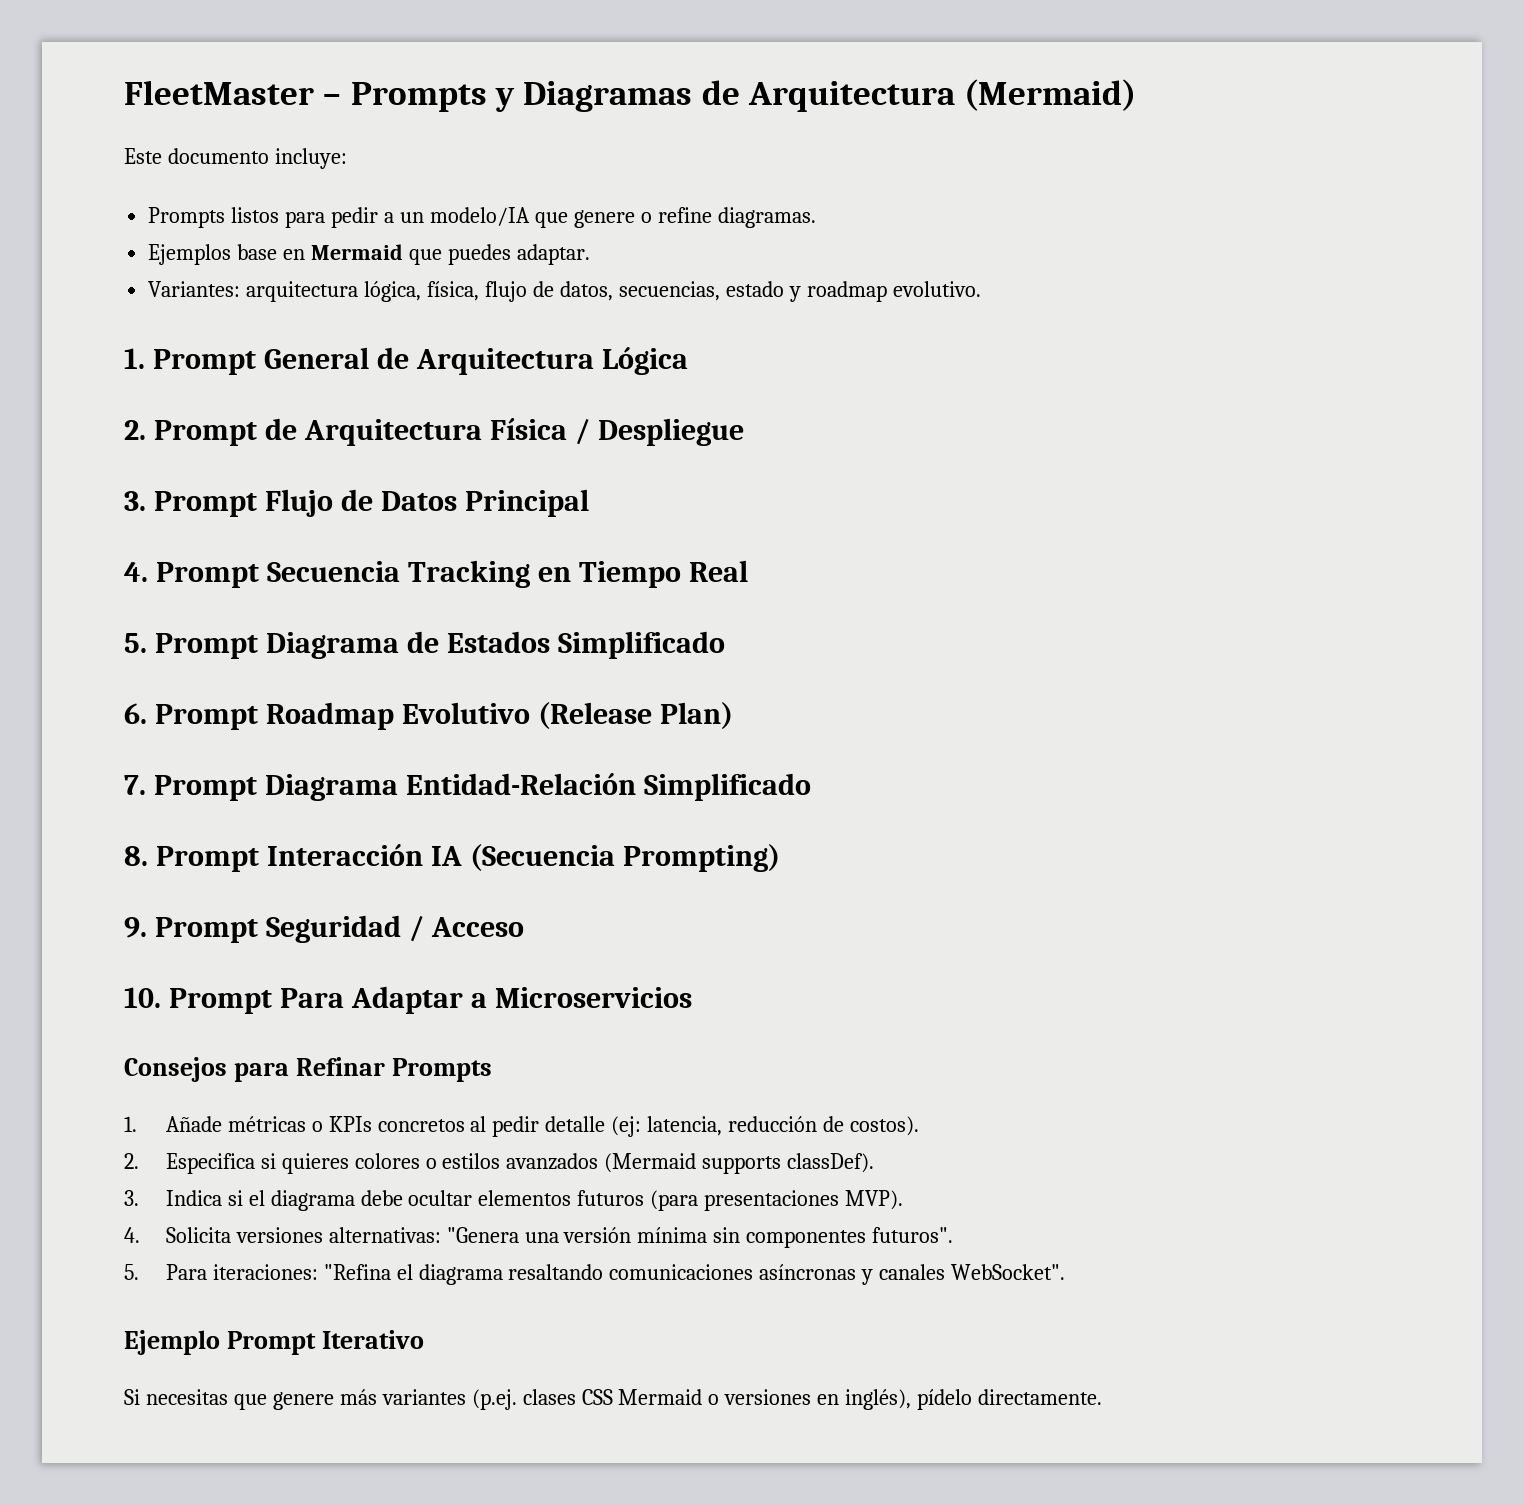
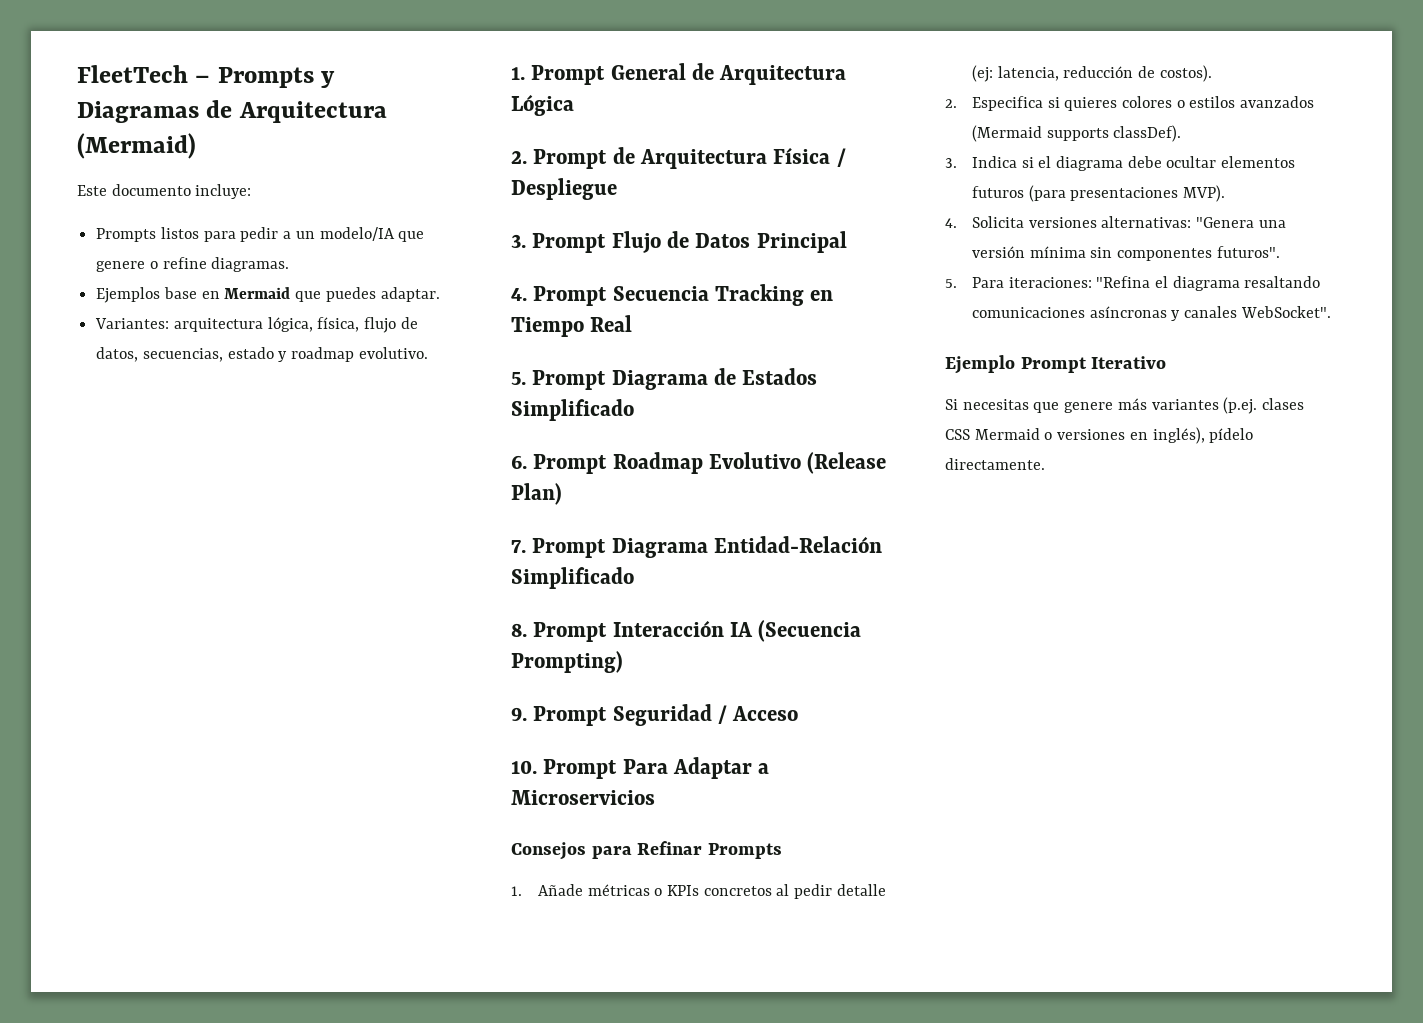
- FleetMaster – Prompts y Diagramas de Arquitectura (Mermaid)
+ FleetTech – Prompts y Diagramas de Arquitectura (Mermaid)

